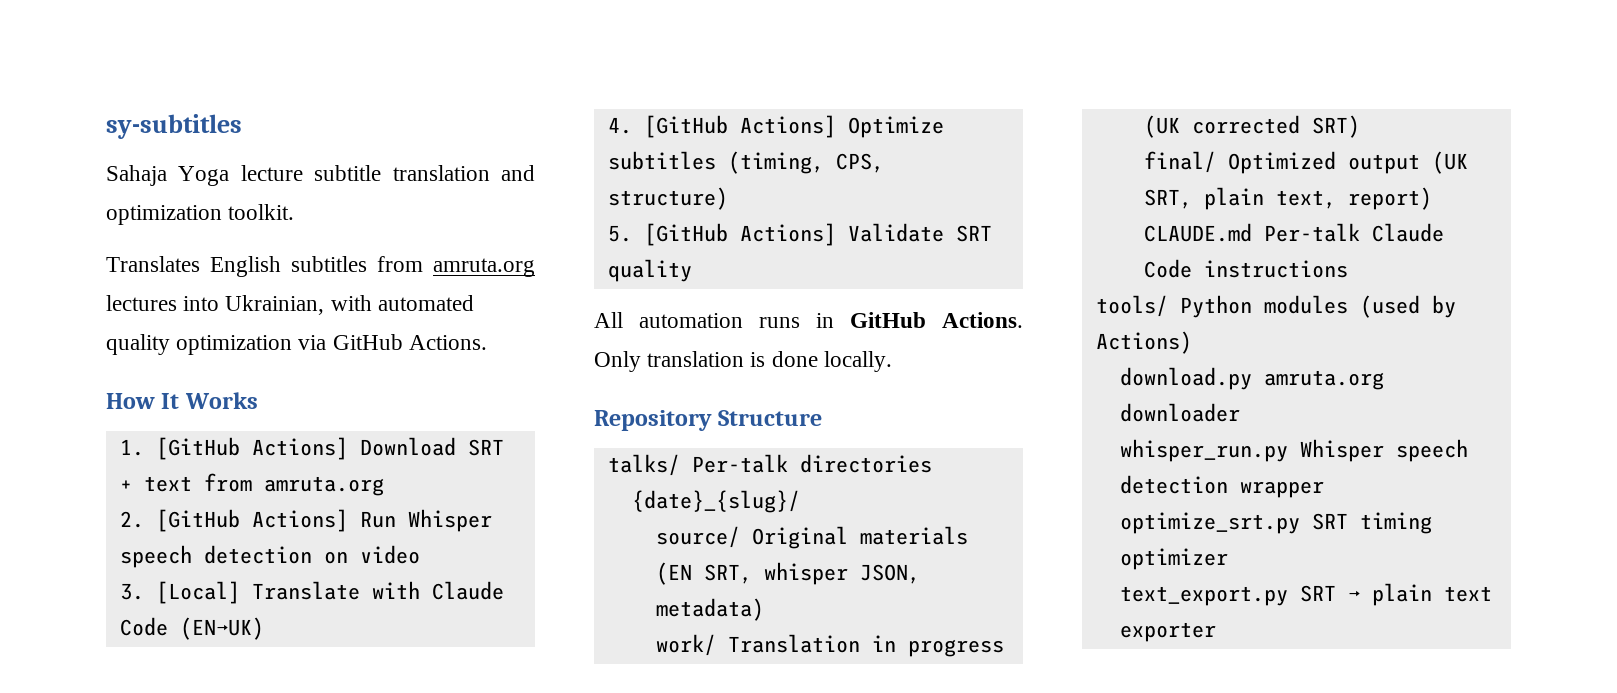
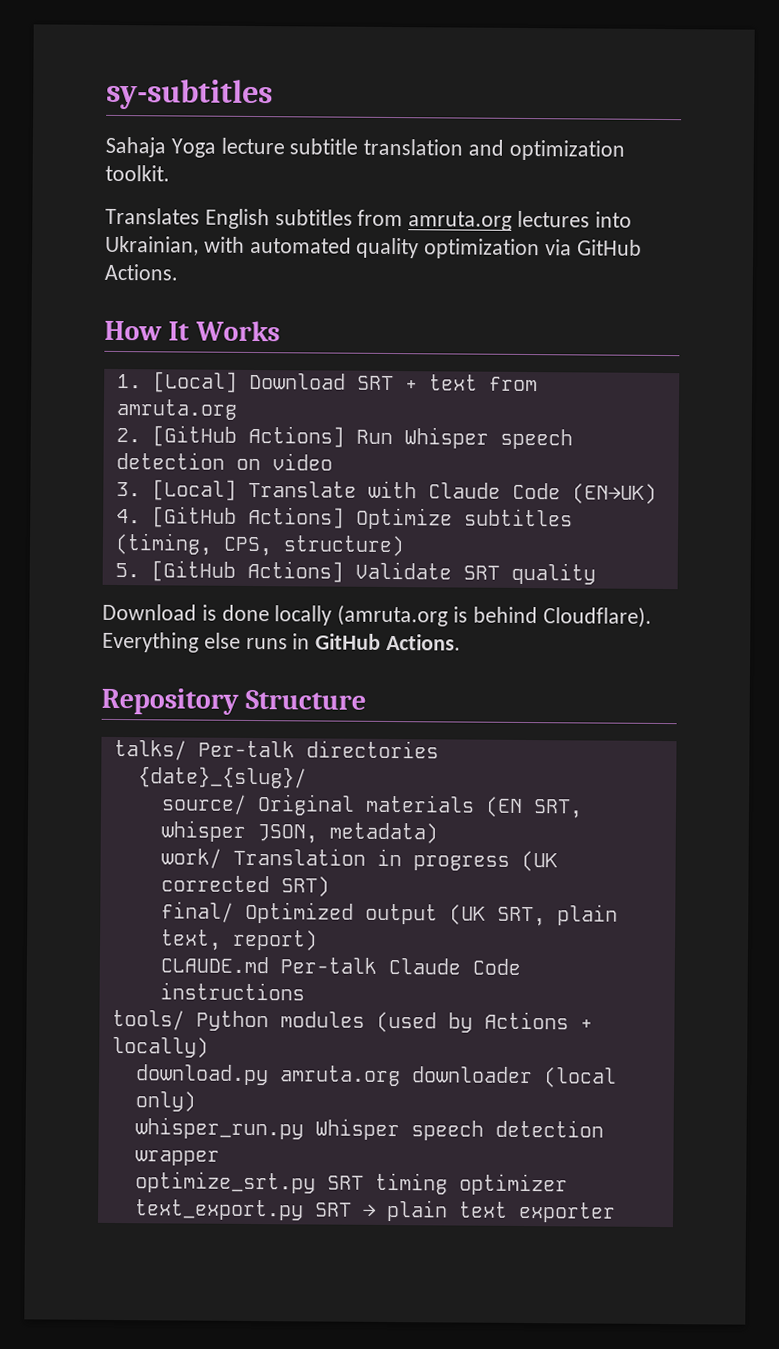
- 1. [GitHub Actions] Download SRT + text from amruta.org
+ 1. [Local] Download SRT + text from amruta.org
- All automation runs in GitHub Actions. Only translation is done locally.
+ Download is done locally (amruta.org is behind Cloudflare). Everything else runs in GitHub Actions.
- tools/ Python modules (used by Actions)
+ tools/ Python modules (used by Actions + locally)
- download.py amruta.org downloader
+ download.py amruta.org downloader (local only)

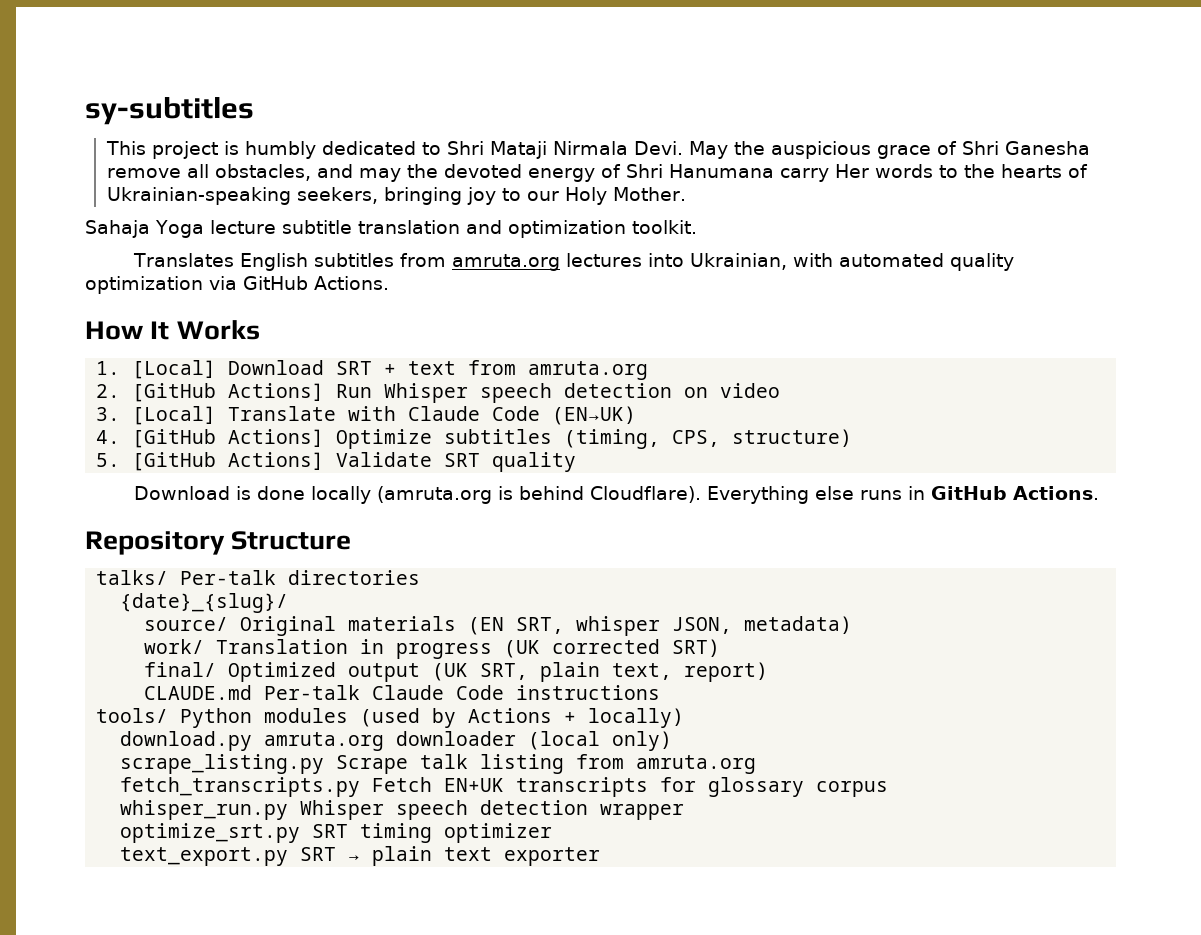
+ This project is humbly dedicated to Shri Mataji Nirmala Devi. May the auspicious grace of Shri Ganesha remove all obstacles, and may the devoted energy of Shri Hanumana carry Her words to the hearts of Ukrainian-speaking seekers, bringing joy to our Holy Mother.
+ scrape_listing.py Scrape talk listing from amruta.org
+ fetch_transcripts.py Fetch EN+UK transcripts for glossary corpus

